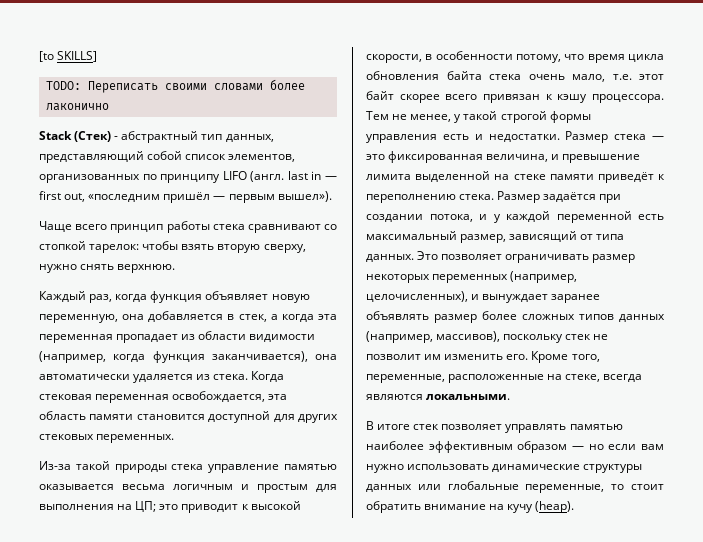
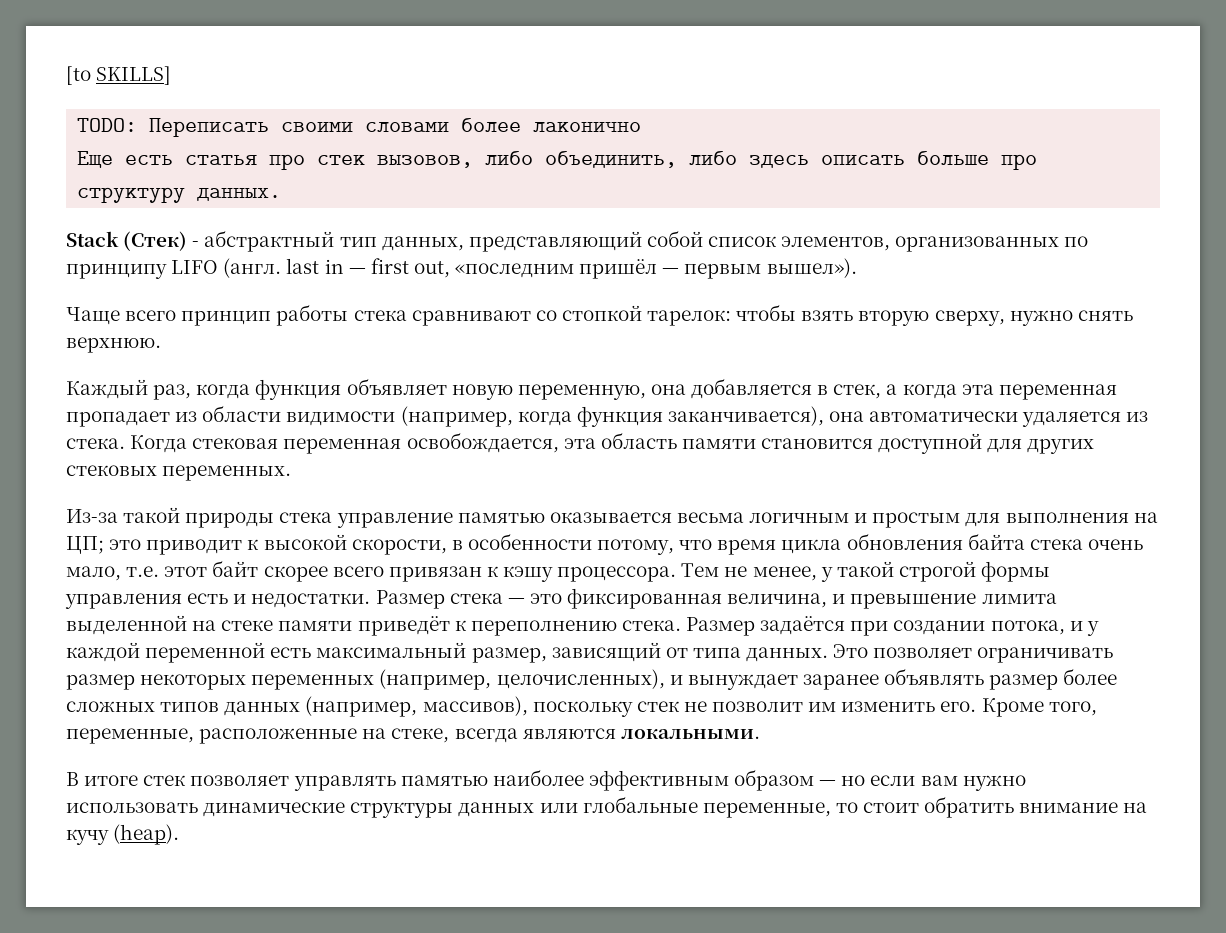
+ Еще есть статья про стек вызовов, либо объединить, либо здесь описать больше про структуру данных.

